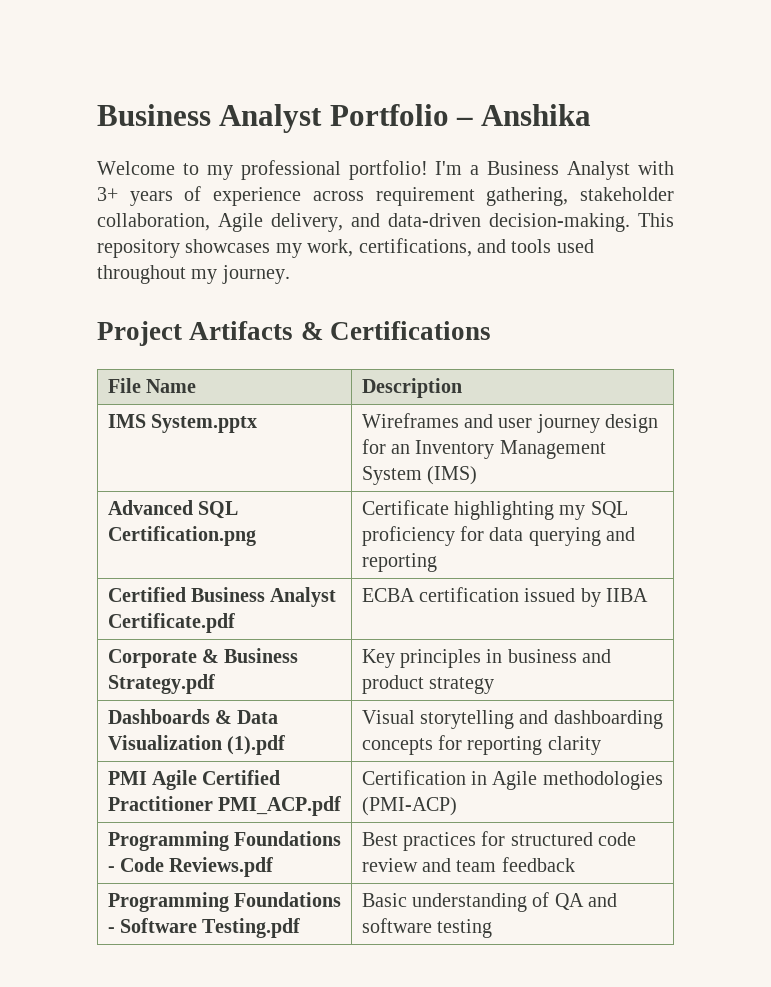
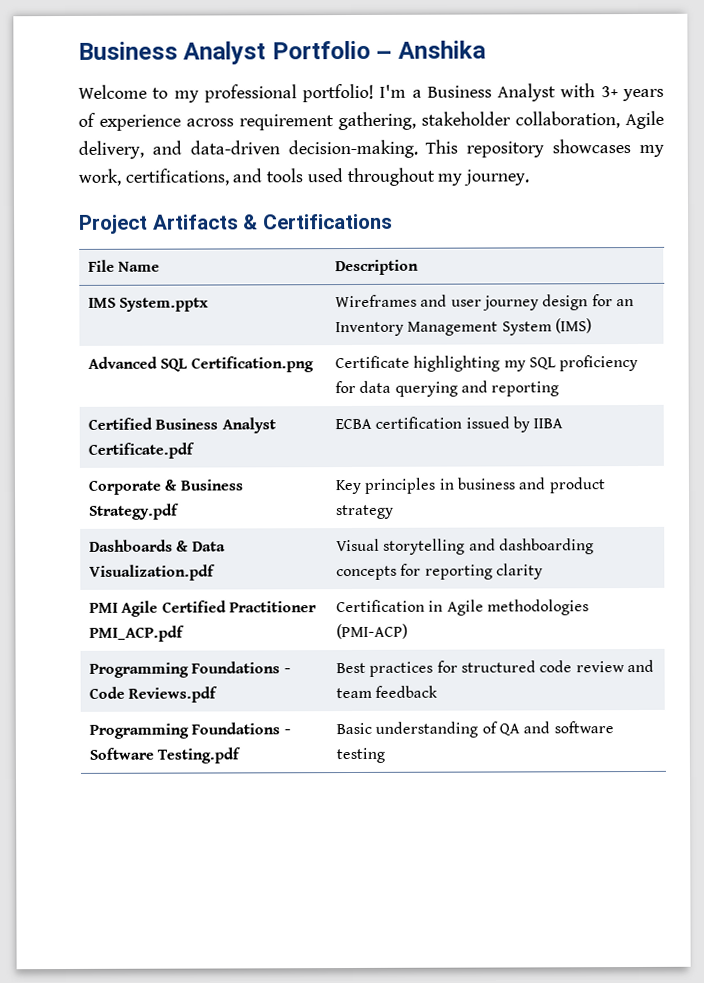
- Dashboards & Data Visualization (1).pdf | Visual storytelling and dashboarding concepts for reporting clarity
+ Dashboards & Data Visualization.pdf | Visual storytelling and dashboarding concepts for reporting clarity

